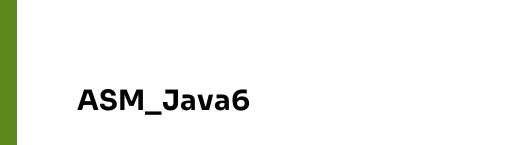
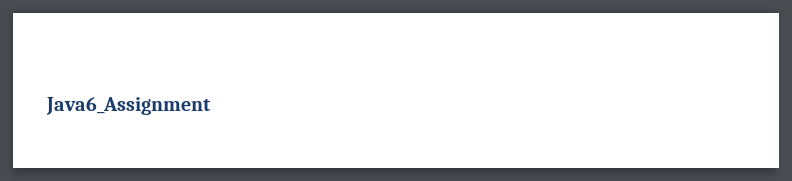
- ASM_Java6
+ Java6_Assignment

